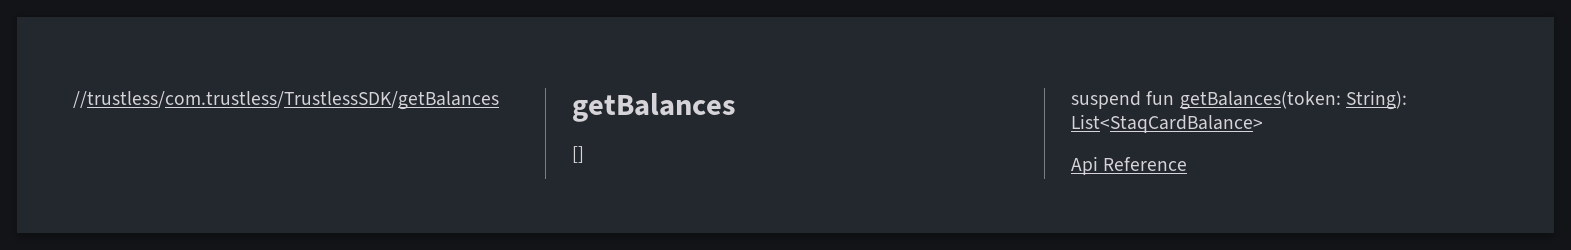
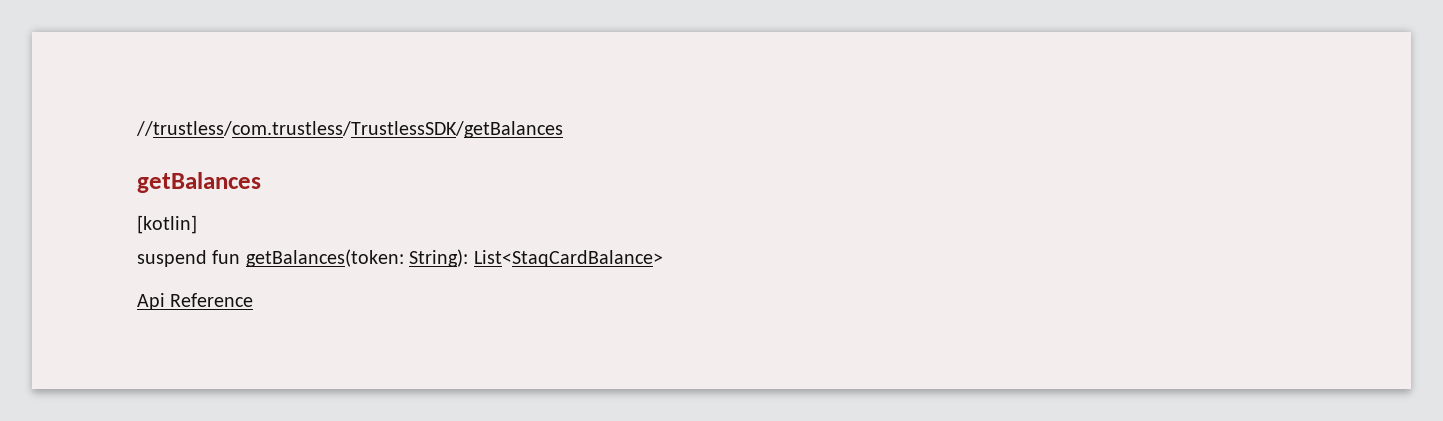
- []
+ [kotlin]

